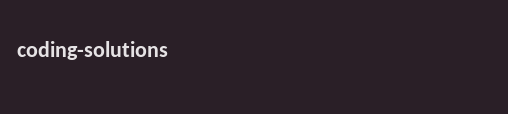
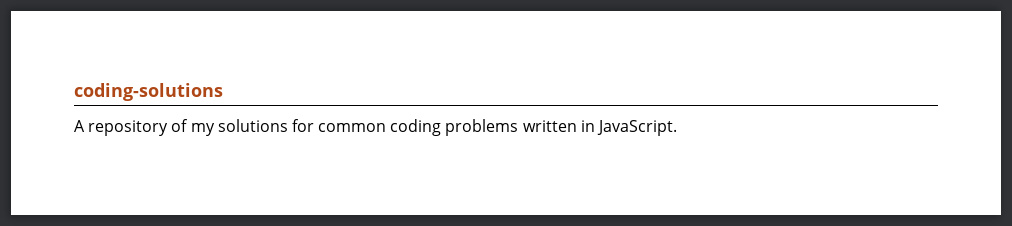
+ A repository of my solutions for common coding problems written in JavaScript.

